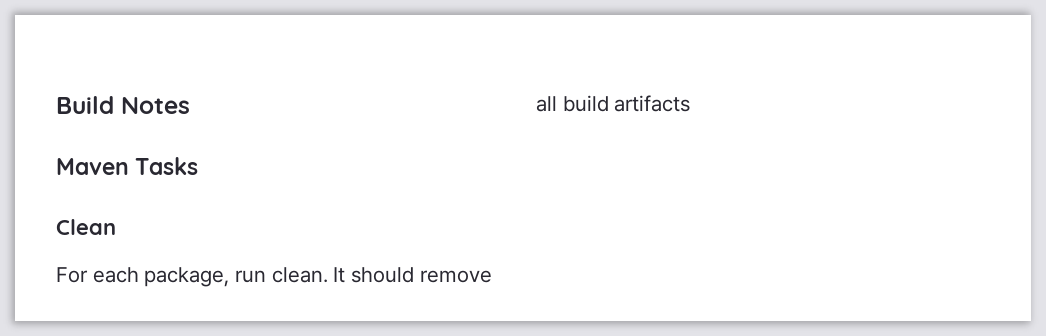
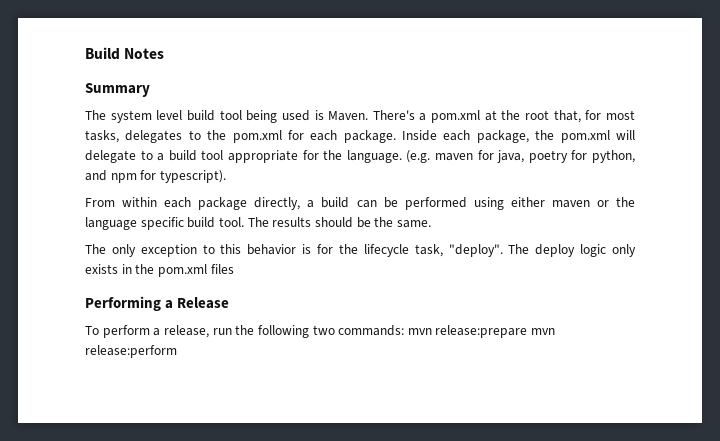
- Maven Tasks
- Clean
- For each package, run clean. It should remove all build artifacts
+ Summary
+ The system level build tool being used is Maven. There's a pom.xml at the root that, for most tasks, delegates to the pom.xml for each package. Inside each package, the pom.xml will delegate to a build tool appropriate for the language. (e.g. maven for java, poetry for python, and npm for typescript).
+ From within each package directly, a build can be performed using either maven or the language specific build tool. The results should be the same.
+ The only exception to this behavior is for the lifecycle task, "deploy". The deploy logic only exists in the pom.xml files
+ Performing a Release
+ To perform a release, run the following two commands: mvn release:prepare mvn release:perform

